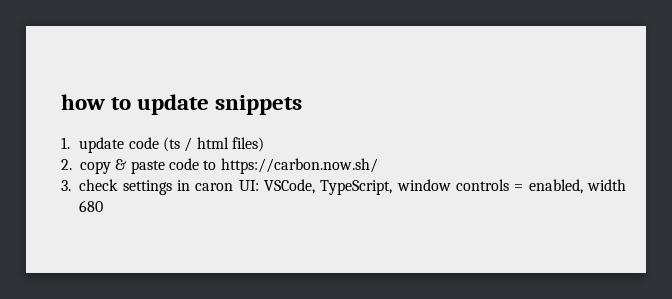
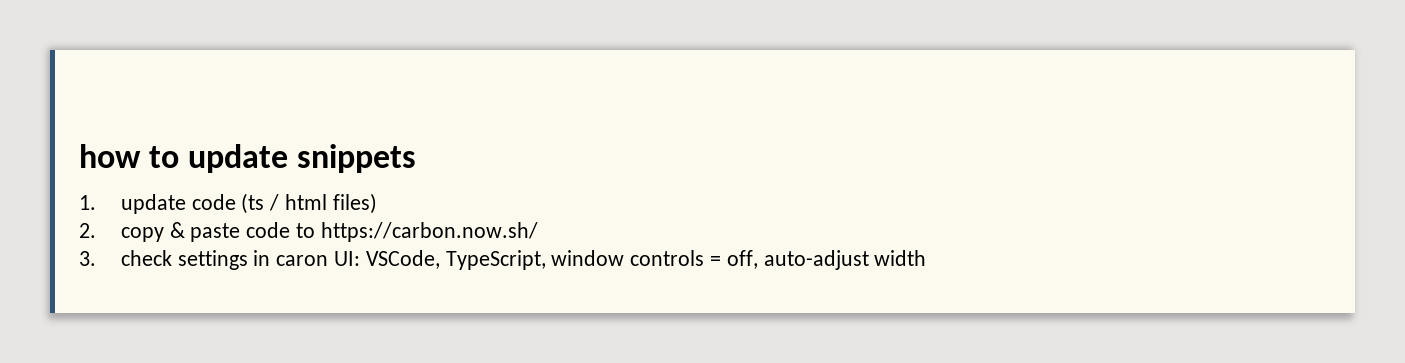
- 3. check settings in caron UI: VSCode, TypeScript, window controls = enabled, width 680
+ 3. check settings in caron UI: VSCode, TypeScript, window controls = off, auto-adjust width

